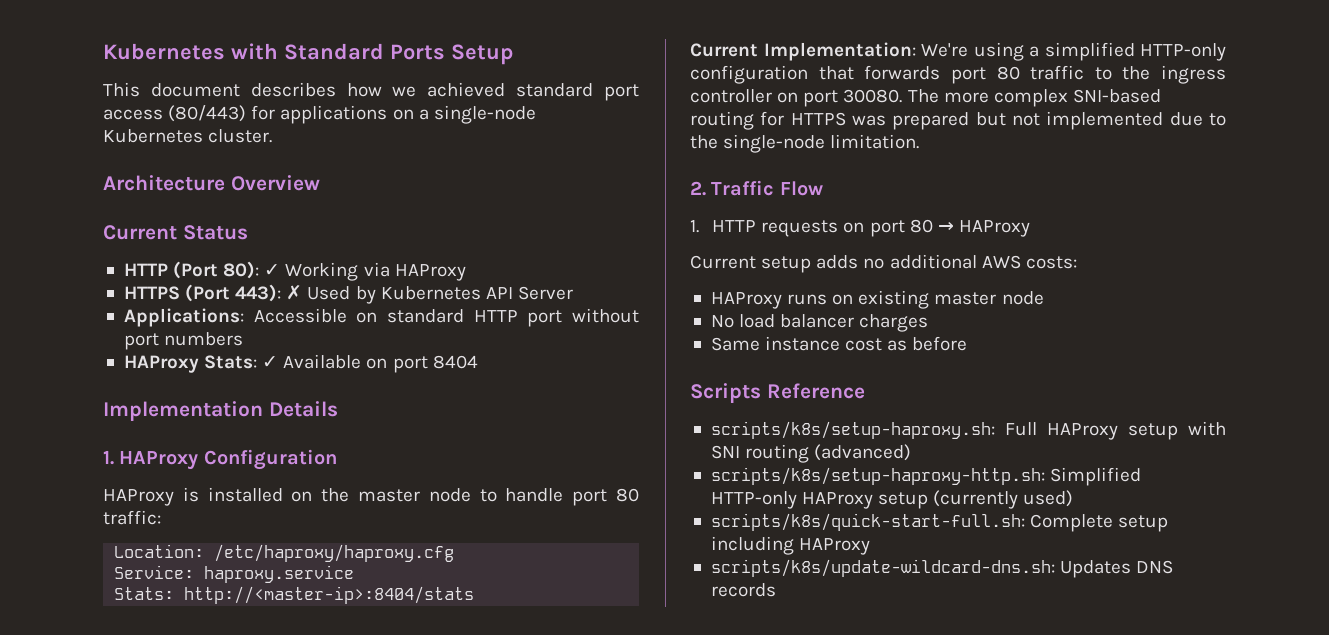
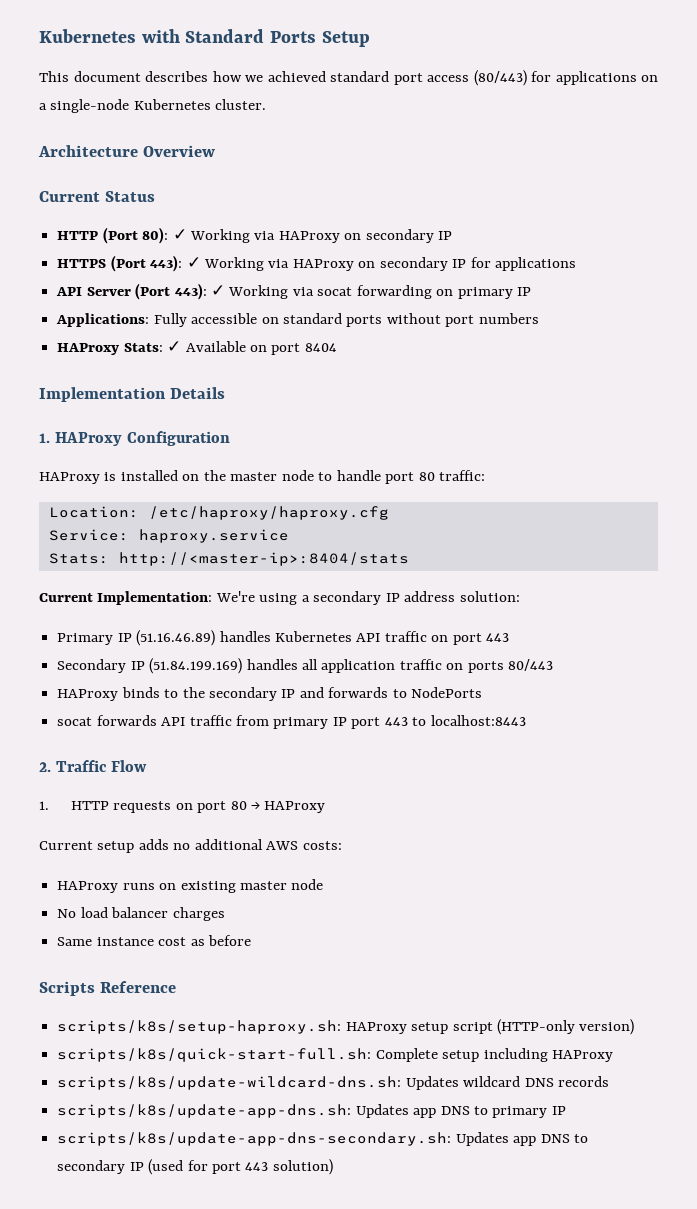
- HTTP (Port 80): ✓ Working via HAProxy
+ HTTP (Port 80): ✓ Working via HAProxy on secondary IP
- HTTPS (Port 443): ✗ Used by Kubernetes API Server
- Applications: Accessible on standard HTTP port without port numbers
+ HTTPS (Port 443): ✓ Working via HAProxy on secondary IP for applications
+ API Server (Port 443): ✓ Working via socat forwarding on primary IP
+ Applications: Fully accessible on standard ports without port numbers
- Current Implementation: We're using a simplified HTTP-only configuration that forwards port 80 traffic to the ingress controller on port 30080. The more complex SNI-based routing for HTTPS was prepared but not implemented due to the single-node limitation.
+ Current Implementation: We're using a secondary IP address solution:
+ Primary IP (51.16.46.89) handles Kubernetes API traffic on port 443
+ Secondary IP (51.84.199.169) handles all application traffic on ports 80/443
+ HAProxy binds to the secondary IP and forwards to NodePorts
+ socat forwards API traffic from primary IP port 443 to localhost:8443
- scripts/k8s/setup-haproxy.sh: Full HAProxy setup with SNI routing (advanced)
- scripts/k8s/setup-haproxy-http.sh: Simplified HTTP-only HAProxy setup (currently used)
+ scripts/k8s/setup-haproxy.sh: HAProxy setup script (HTTP-only version)
- scripts/k8s/update-wildcard-dns.sh: Updates DNS records
+ scripts/k8s/update-wildcard-dns.sh: Updates wildcard DNS records
+ scripts/k8s/update-app-dns.sh: Updates app DNS to primary IP
+ scripts/k8s/update-app-dns-secondary.sh: Updates app DNS to secondary IP (used for port 443 solution)

